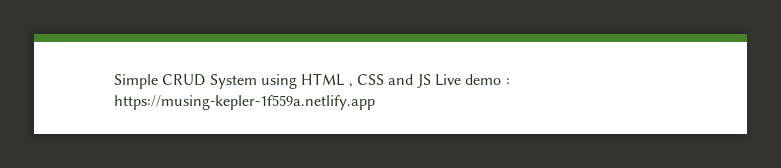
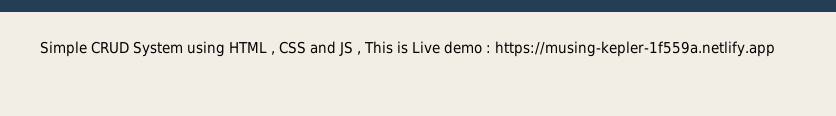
- Simple CRUD System using HTML , CSS and JS Live demo : https://musing-kepler-1f559a.netlify.app
+ Simple CRUD System using HTML , CSS and JS , This is Live demo : https://musing-kepler-1f559a.netlify.app

